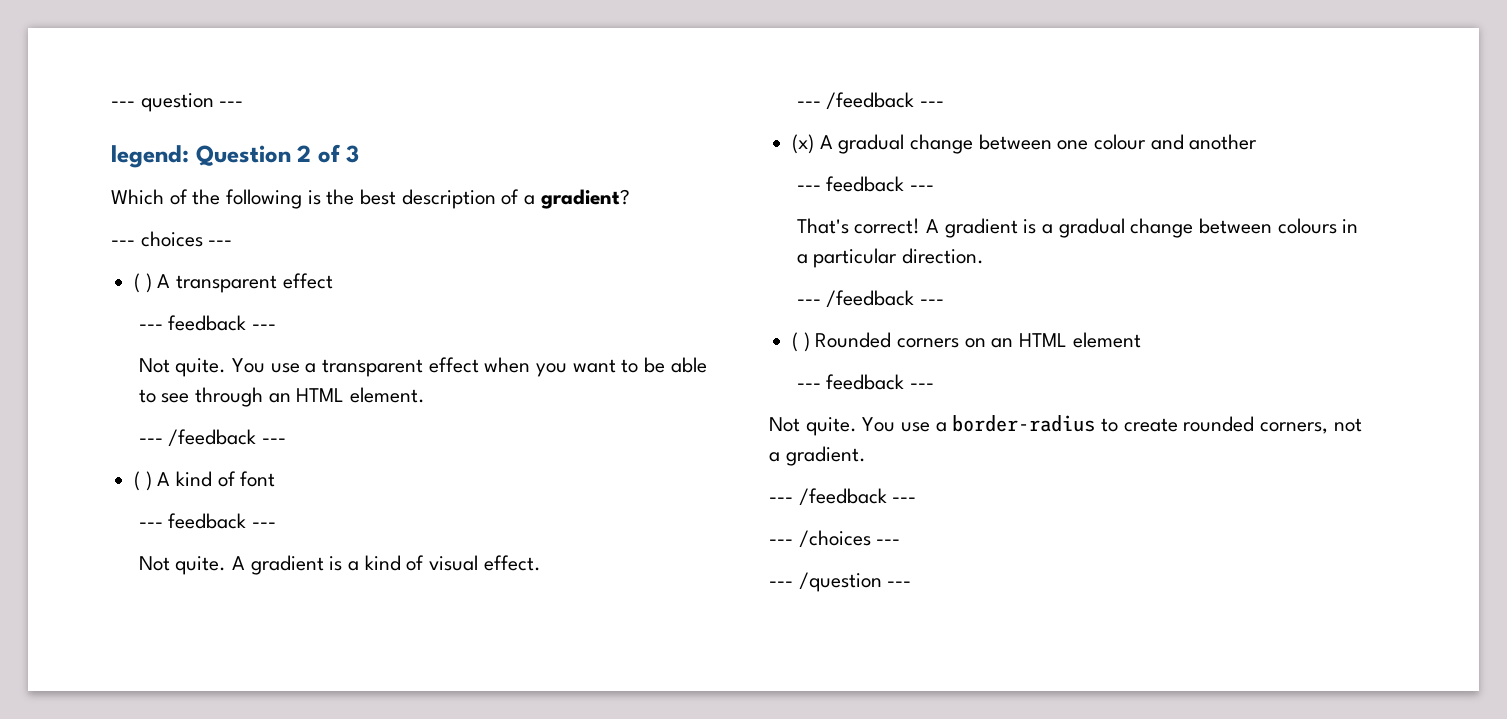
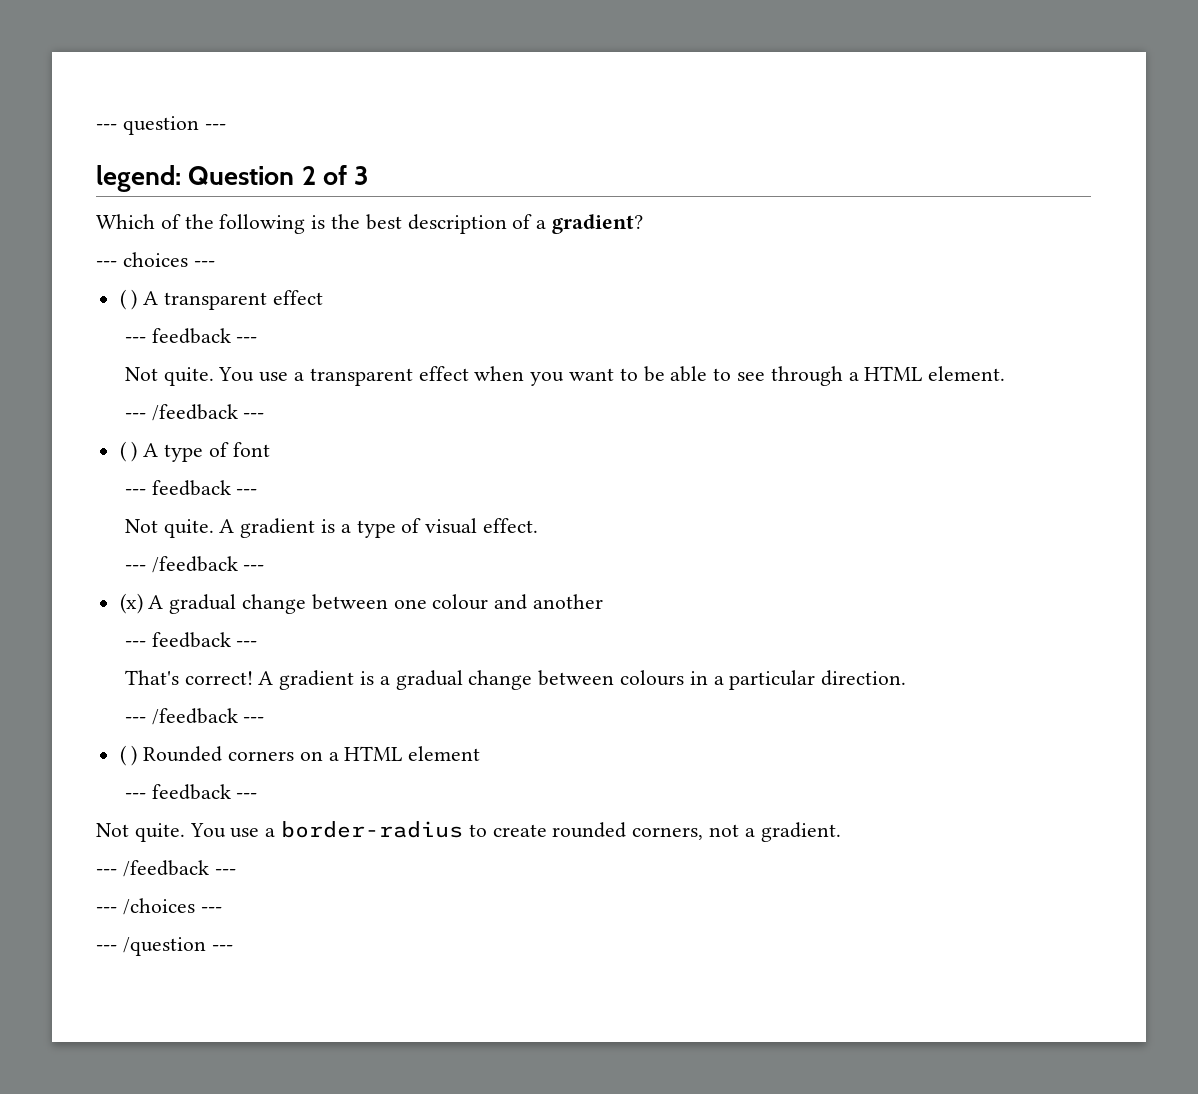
- You use a transparent effect when you want to be able to see through an HTML element.
+ You use a transparent effect when you want to be able to see through a HTML element.
- ( ) A kind of font
+ ( ) A type of font
- A gradient is a kind of visual effect.
+ A gradient is a type of visual effect.
- ( ) Rounded corners on an HTML element
+ ( ) Rounded corners on a HTML element

